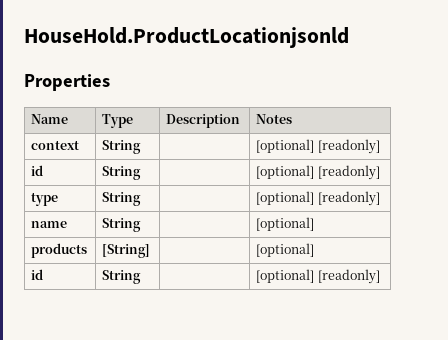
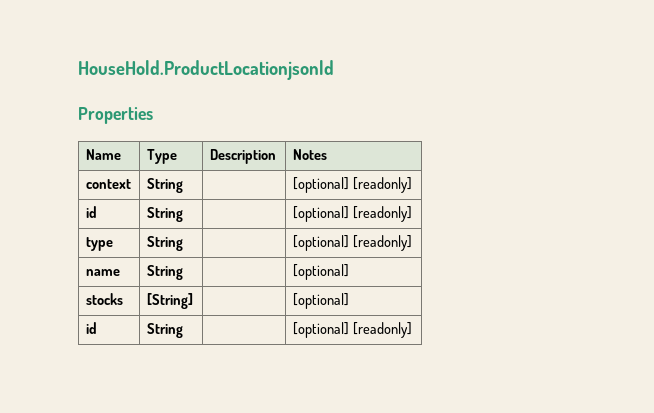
- products | [String] | | [optional]
+ stocks | [String] | | [optional]

